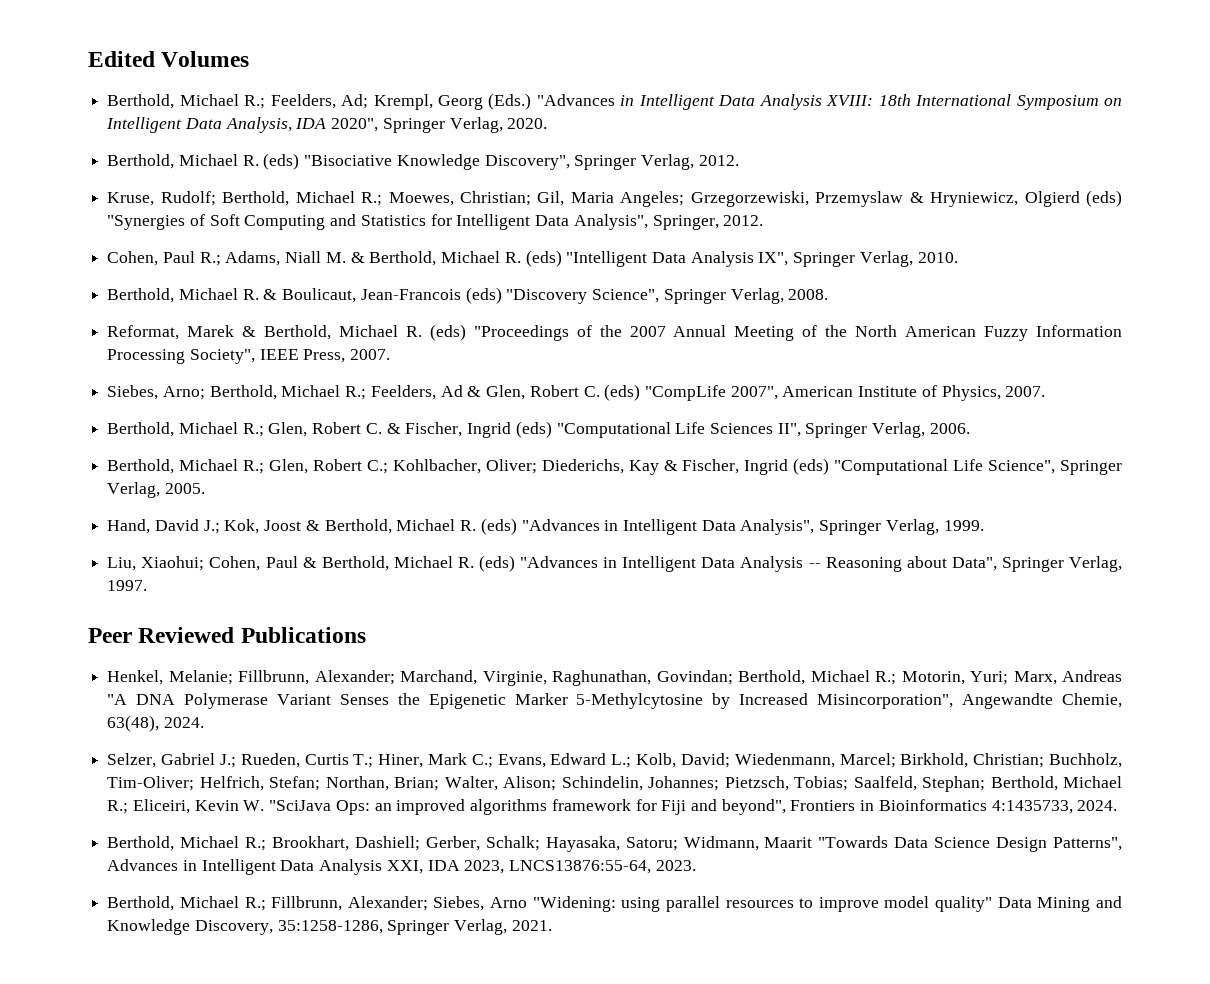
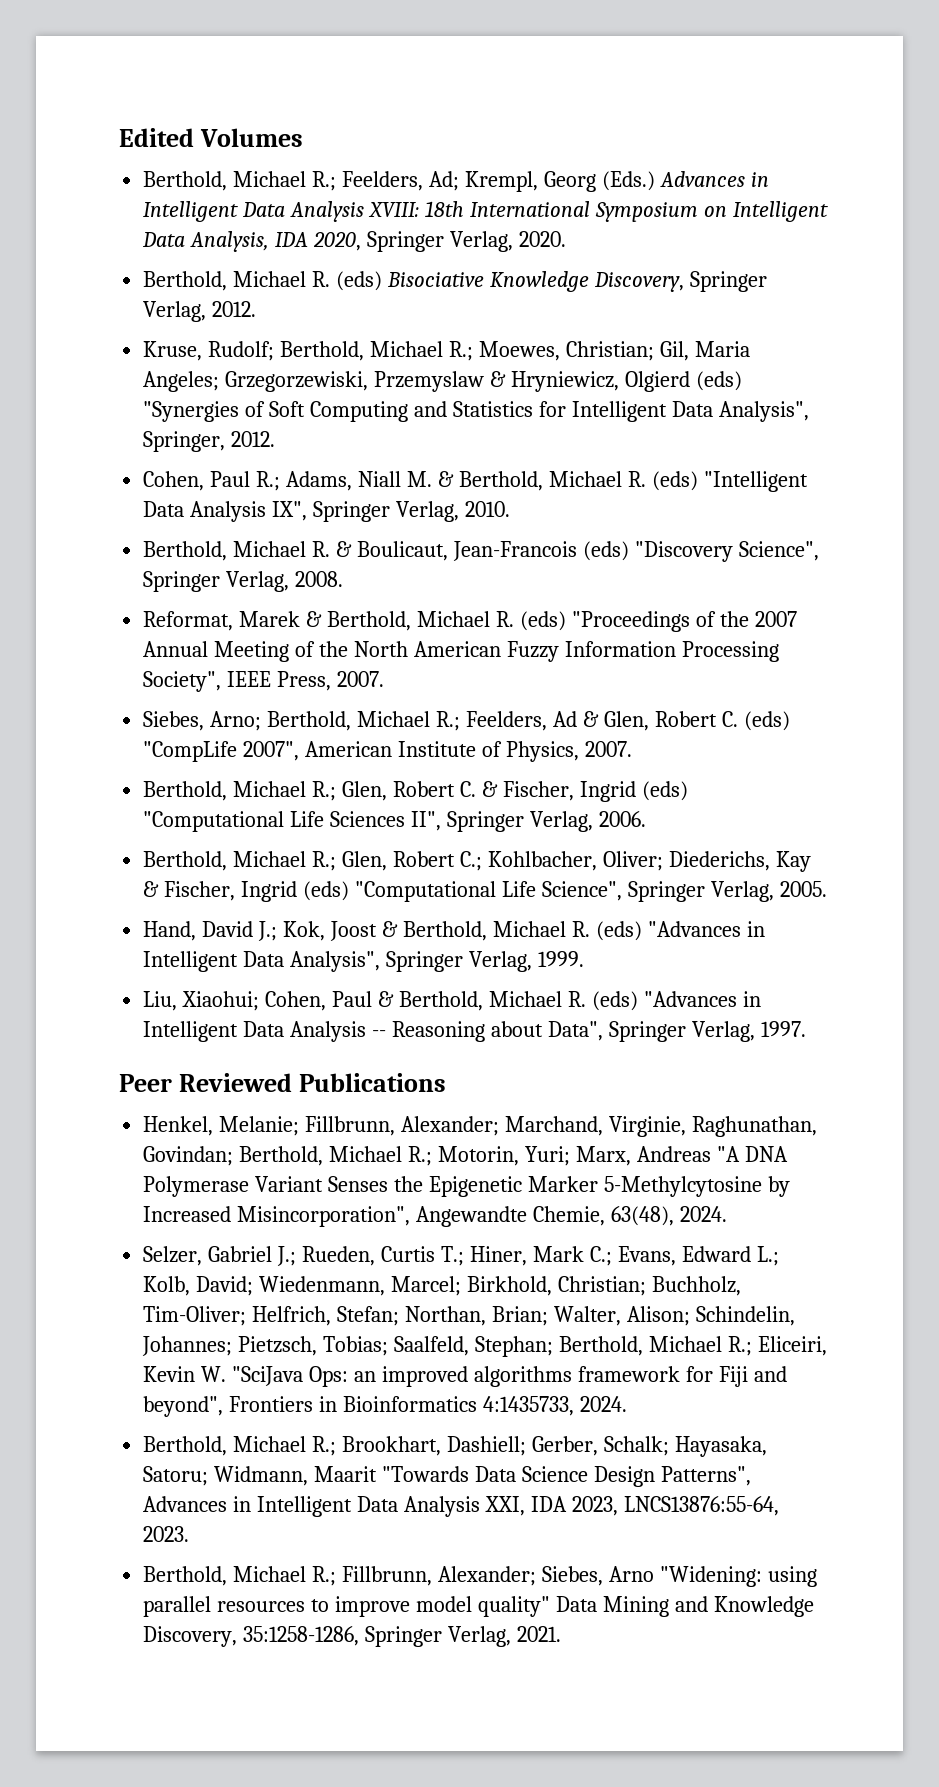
- Berthold, Michael R.; Feelders, Ad; Krempl, Georg (Eds.) "Advances in Intelligent Data Analysis XVIII: 18th International Symposium on Intelligent Data Analysis, IDA 2020", Springer Verlag, 2020.
+ Berthold, Michael R.; Feelders, Ad; Krempl, Georg (Eds.) Advances in Intelligent Data Analysis XVIII: 18th International Symposium on Intelligent Data Analysis, IDA 2020, Springer Verlag, 2020.
- Berthold, Michael R. (eds) "Bisociative Knowledge Discovery", Springer Verlag, 2012.
+ Berthold, Michael R. (eds) Bisociative Knowledge Discovery, Springer Verlag, 2012.

